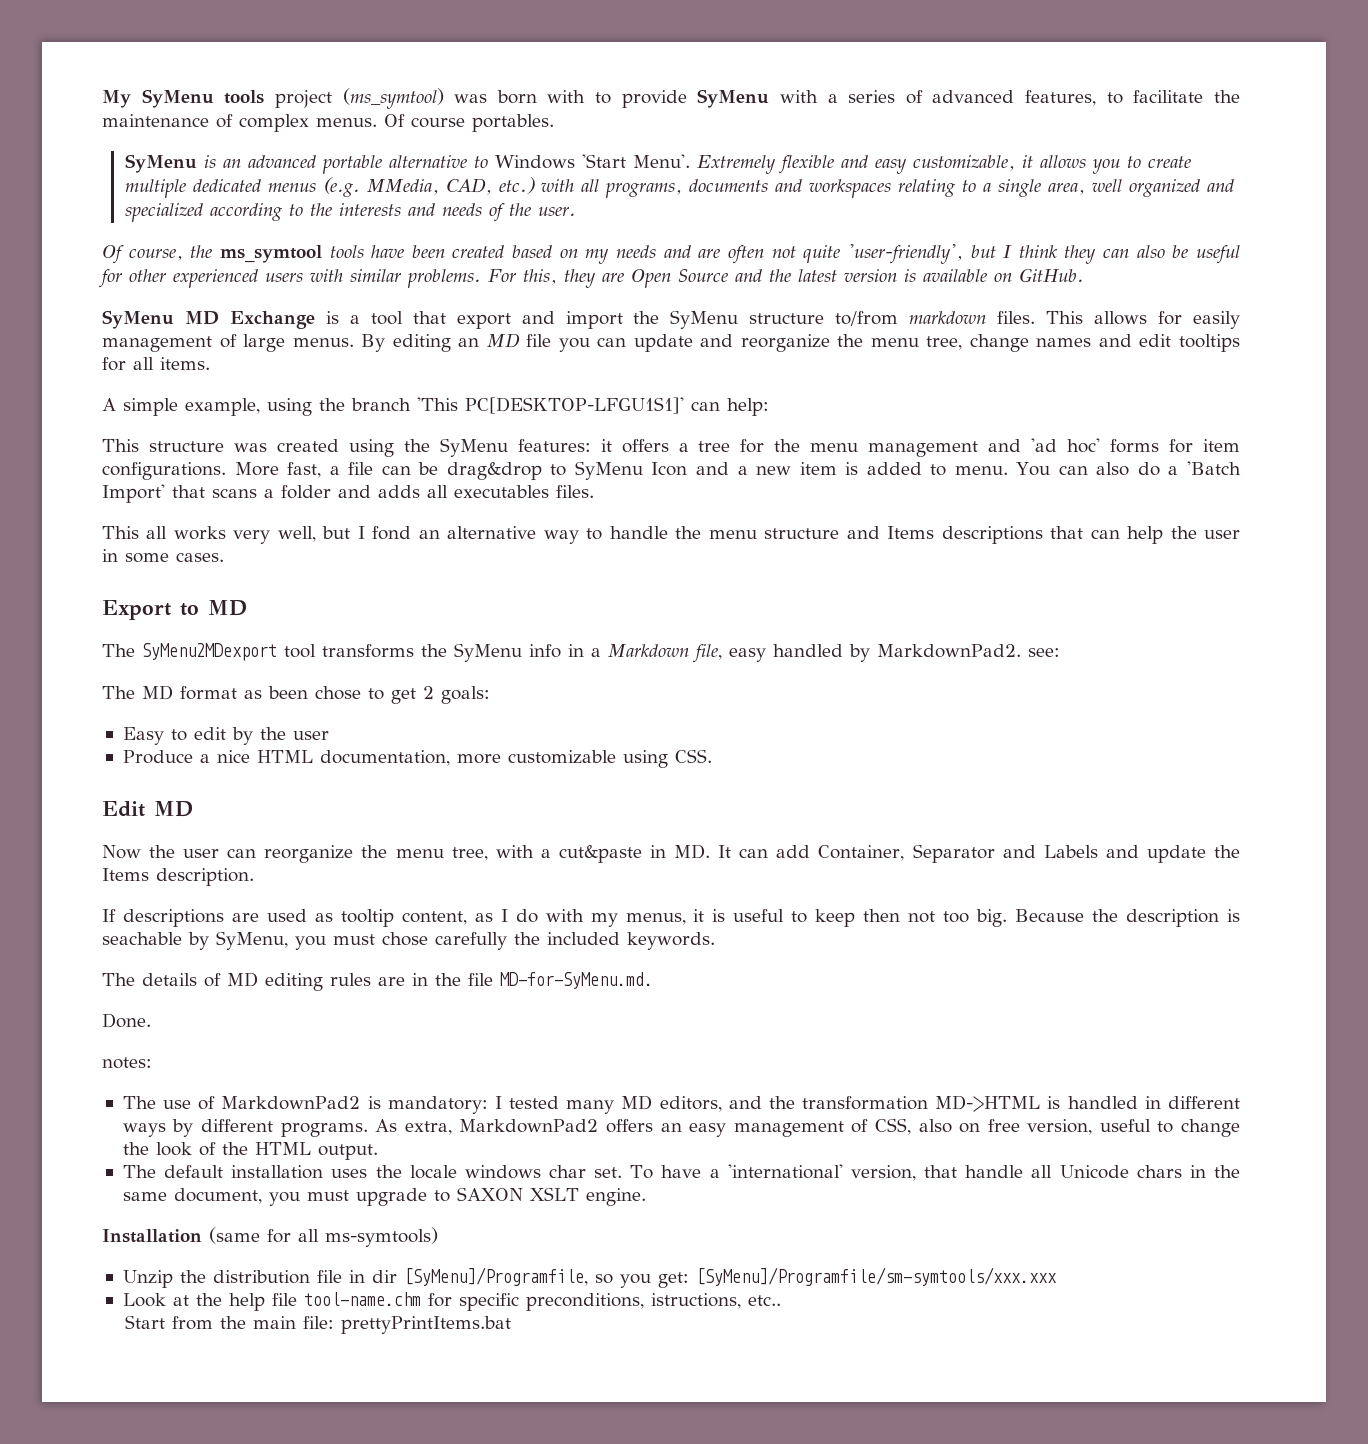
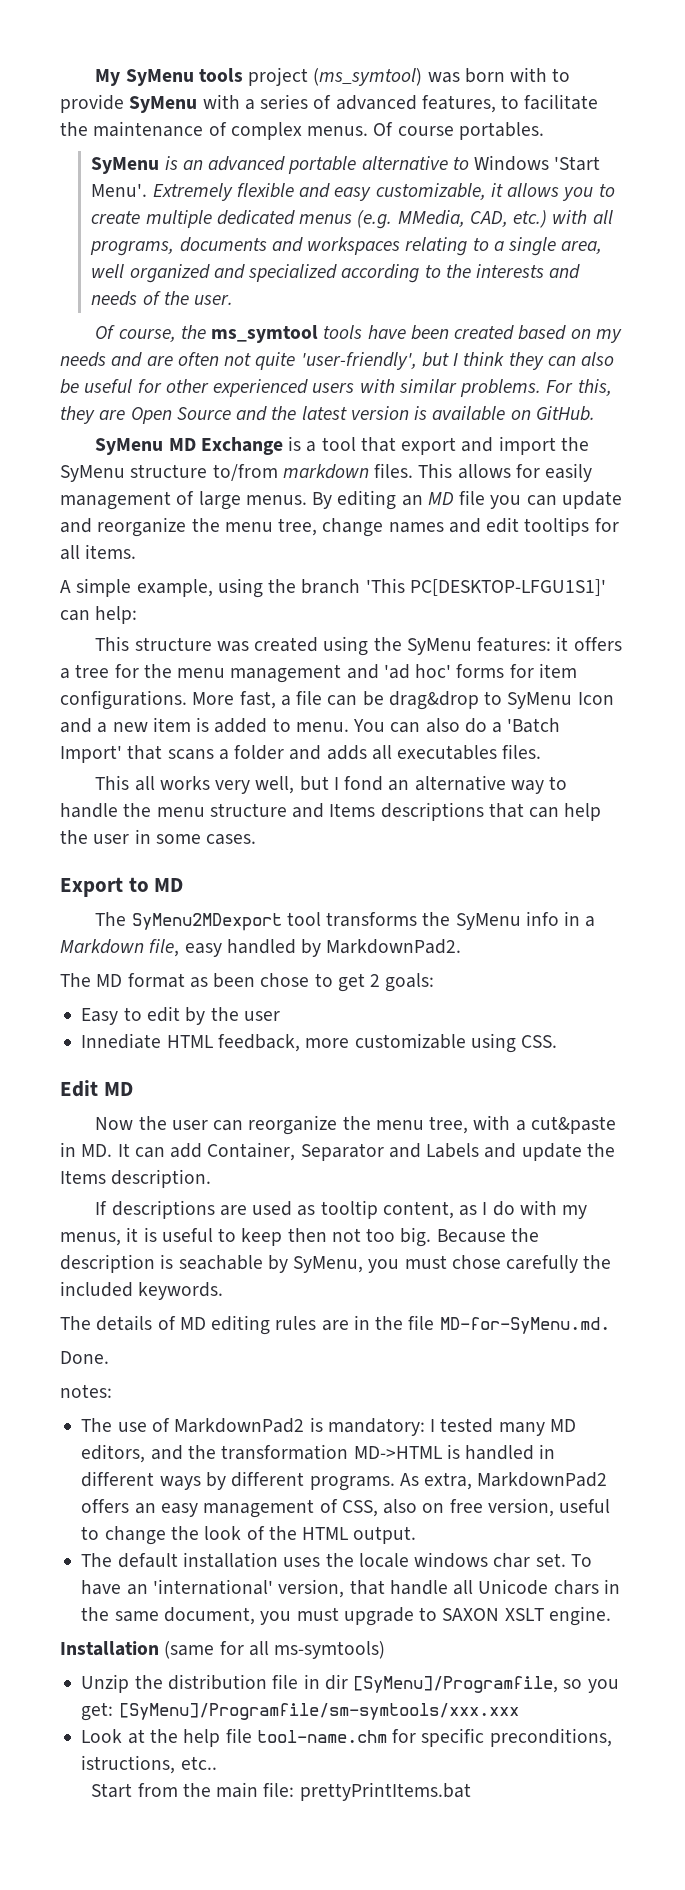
- The SyMenu2MDexport tool transforms the SyMenu info in a Markdown file, easy handled by MarkdownPad2. see:
+ The SyMenu2MDexport tool transforms the SyMenu info in a Markdown file, easy handled by MarkdownPad2.
- Produce a nice HTML documentation, more customizable using CSS.
+ Innediate HTML feedback, more customizable using CSS.
- To have a 'international' version, that handle all Unicode chars in the same document, you must upgrade to SAXON XSLT engine.
+ To have an 'international' version, that handle all Unicode chars in the same document, you must upgrade to SAXON XSLT engine.

